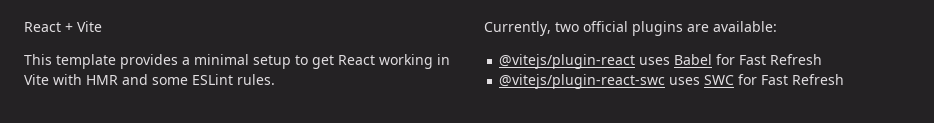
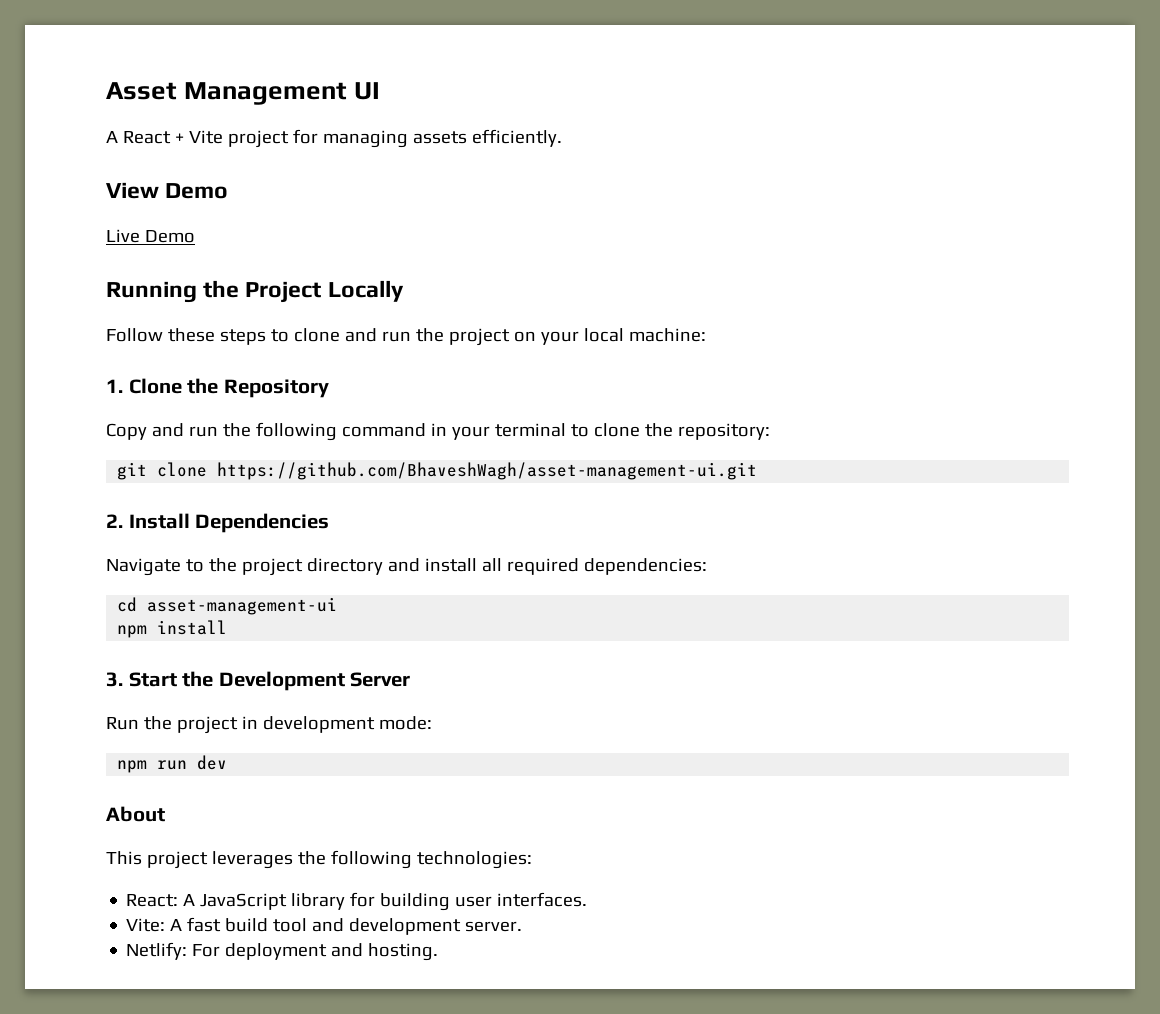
- React + Vite
- This template provides a minimal setup to get React working in Vite with HMR and some ESLint rules.
- Currently, two official plugins are available:
- @vitejs/plugin-react uses Babel for Fast Refresh
- @vitejs/plugin-react-swc uses SWC for Fast Refresh
+ Asset Management UI
+ A React + Vite project for managing assets efficiently.
+ View Demo
+ Live Demo
+ Running the Project Locally
+ Follow these steps to clone and run the project on your local machine:
+ 1. Clone the Repository
+ Copy and run the following command in your terminal to clone the repository:
+ git clone https://github.com/BhaveshWagh/asset-management-ui.git
+ 2. Install Dependencies
+ Navigate to the project directory and install all required dependencies:
+ cd asset-management-ui
+ npm install
+ 3. Start the Development Server
+ Run the project in development mode:
+ npm run dev
+ About
+ This project leverages the following technologies:
+ React: A JavaScript library for building user interfaces.
+ Vite: A fast build tool and development server.
+ Netlify: For deployment and hosting.

